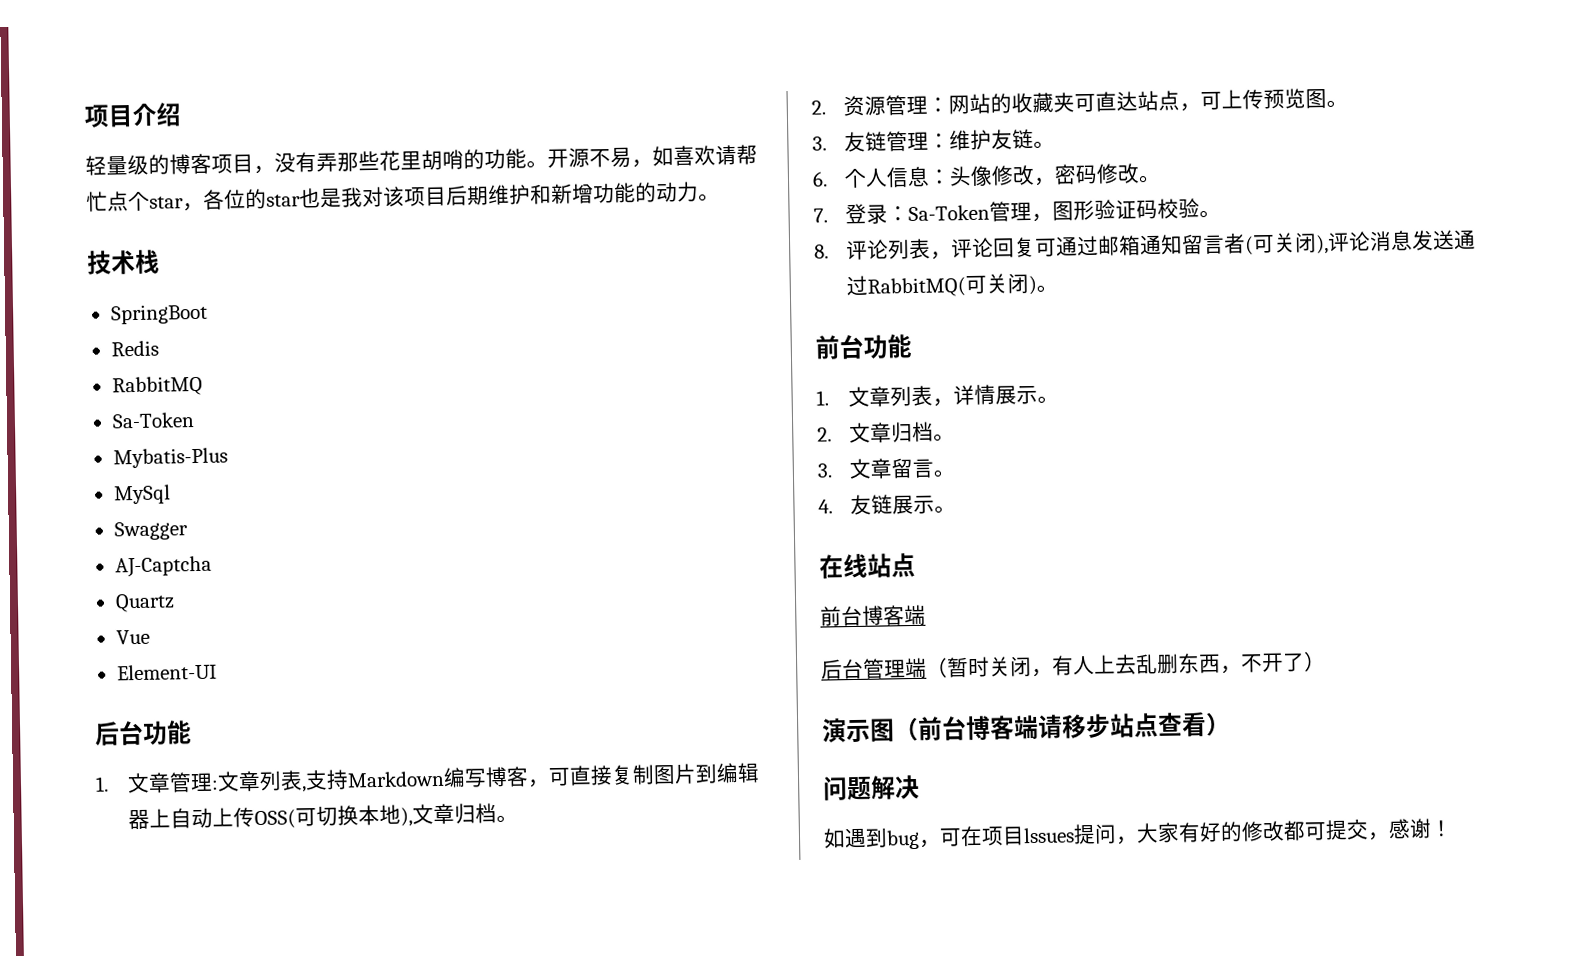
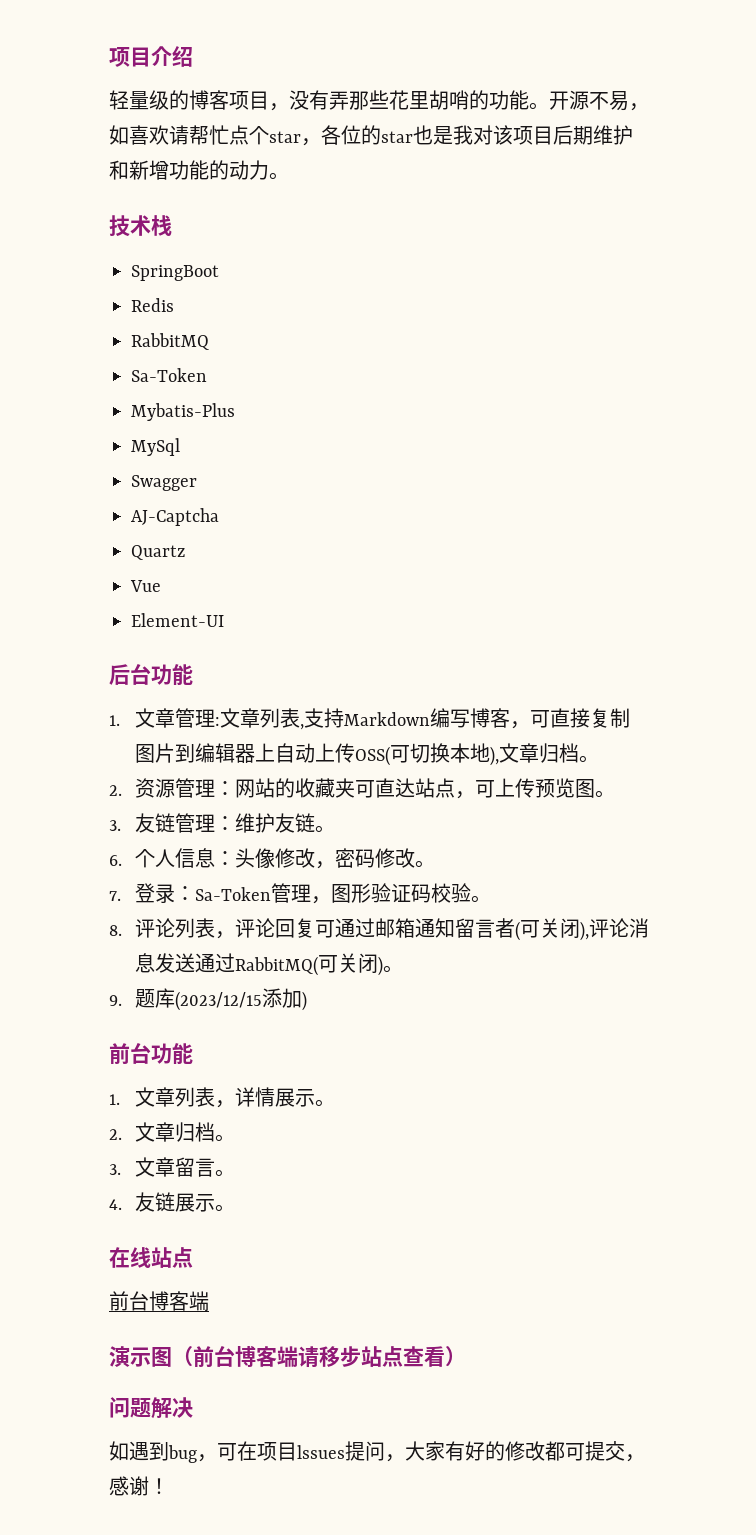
+ 9.题库(2023/12/15添加)
- 后台管理端（暂时关闭，有人上去乱删东西，不开了）

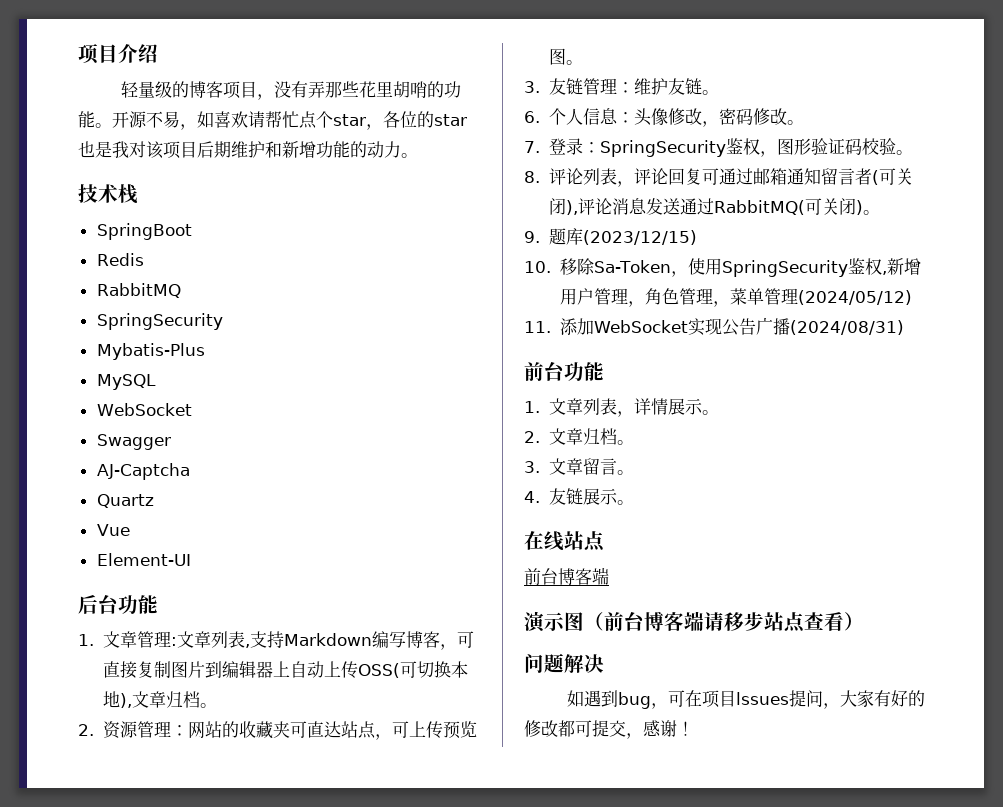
  RabbitMQ
- Sa-Token
+ SpringSecurity
- MySql
+ MySQL
+ WebSocket
- 7.登录：Sa-Token管理，图形验证码校验。
+ 7.登录：SpringSecurity鉴权，图形验证码校验。
- 9.题库(2023/12/15添加)
+ 9.题库(2023/12/15)
+ 10.移除Sa-Token，使用SpringSecurity鉴权,新增用户管理，角色管理，菜单管理(2024/05/12)
+ 11.添加WebSocket实现公告广播(2024/08/31)

